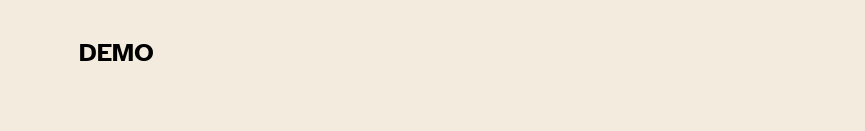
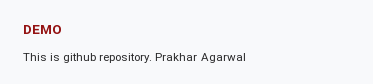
+ This is github repository. Prakhar Agarwal

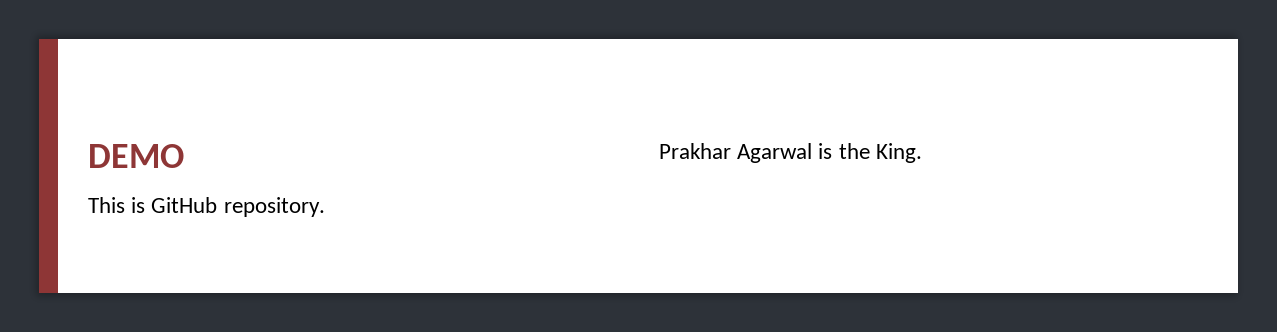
- This is github repository. Prakhar Agarwal
+ This is GitHub repository.
+ Prakhar Agarwal is the King.

